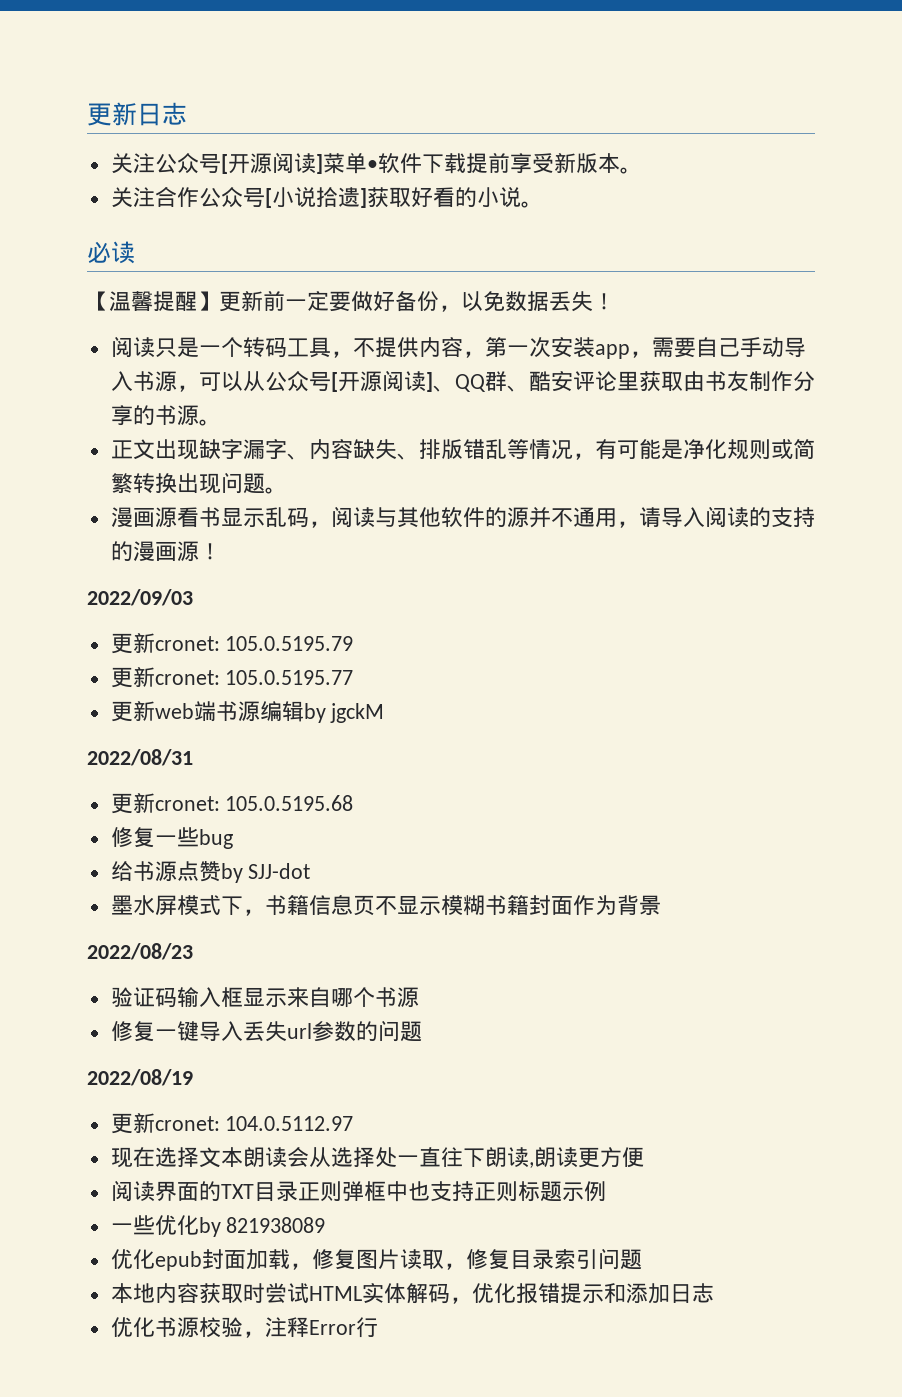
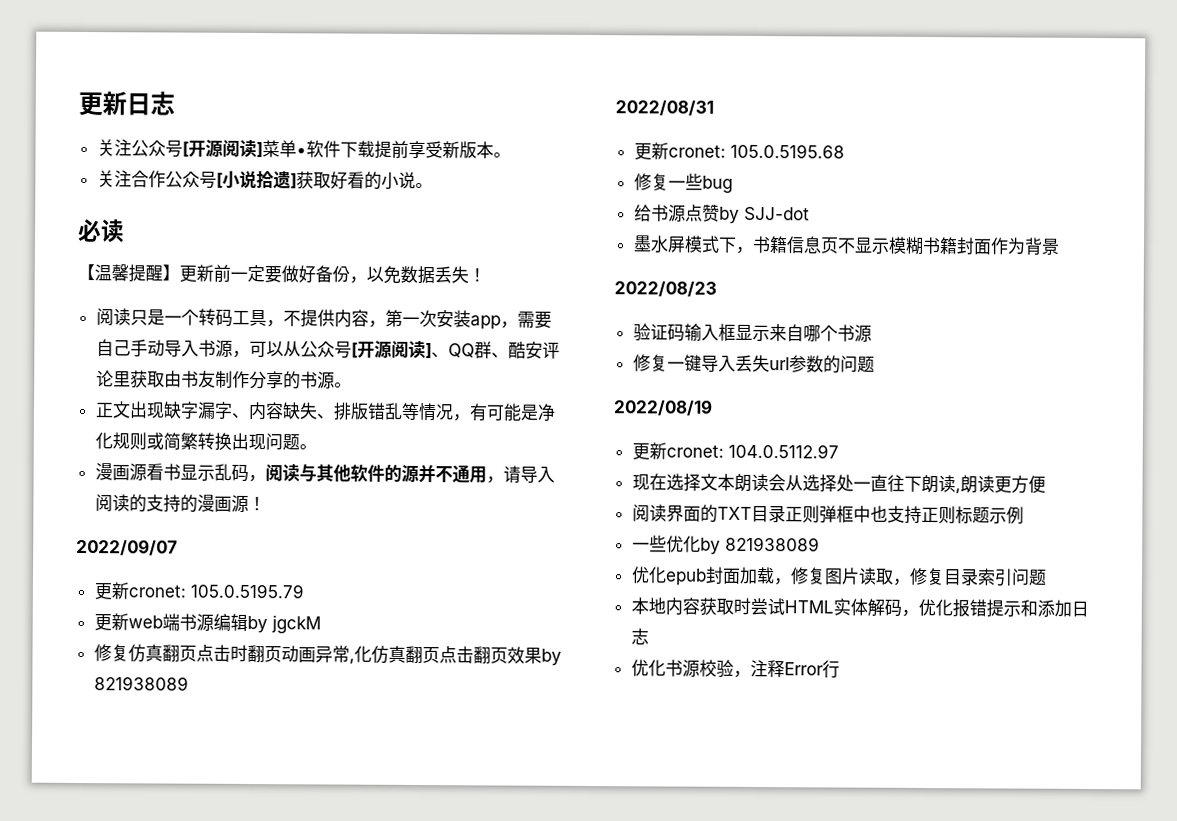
- 2022/09/03
+ 2022/09/07
- 更新cronet: 105.0.5195.77
+ 修复仿真翻页点击时翻页动画异常,化仿真翻页点击翻页效果by 821938089

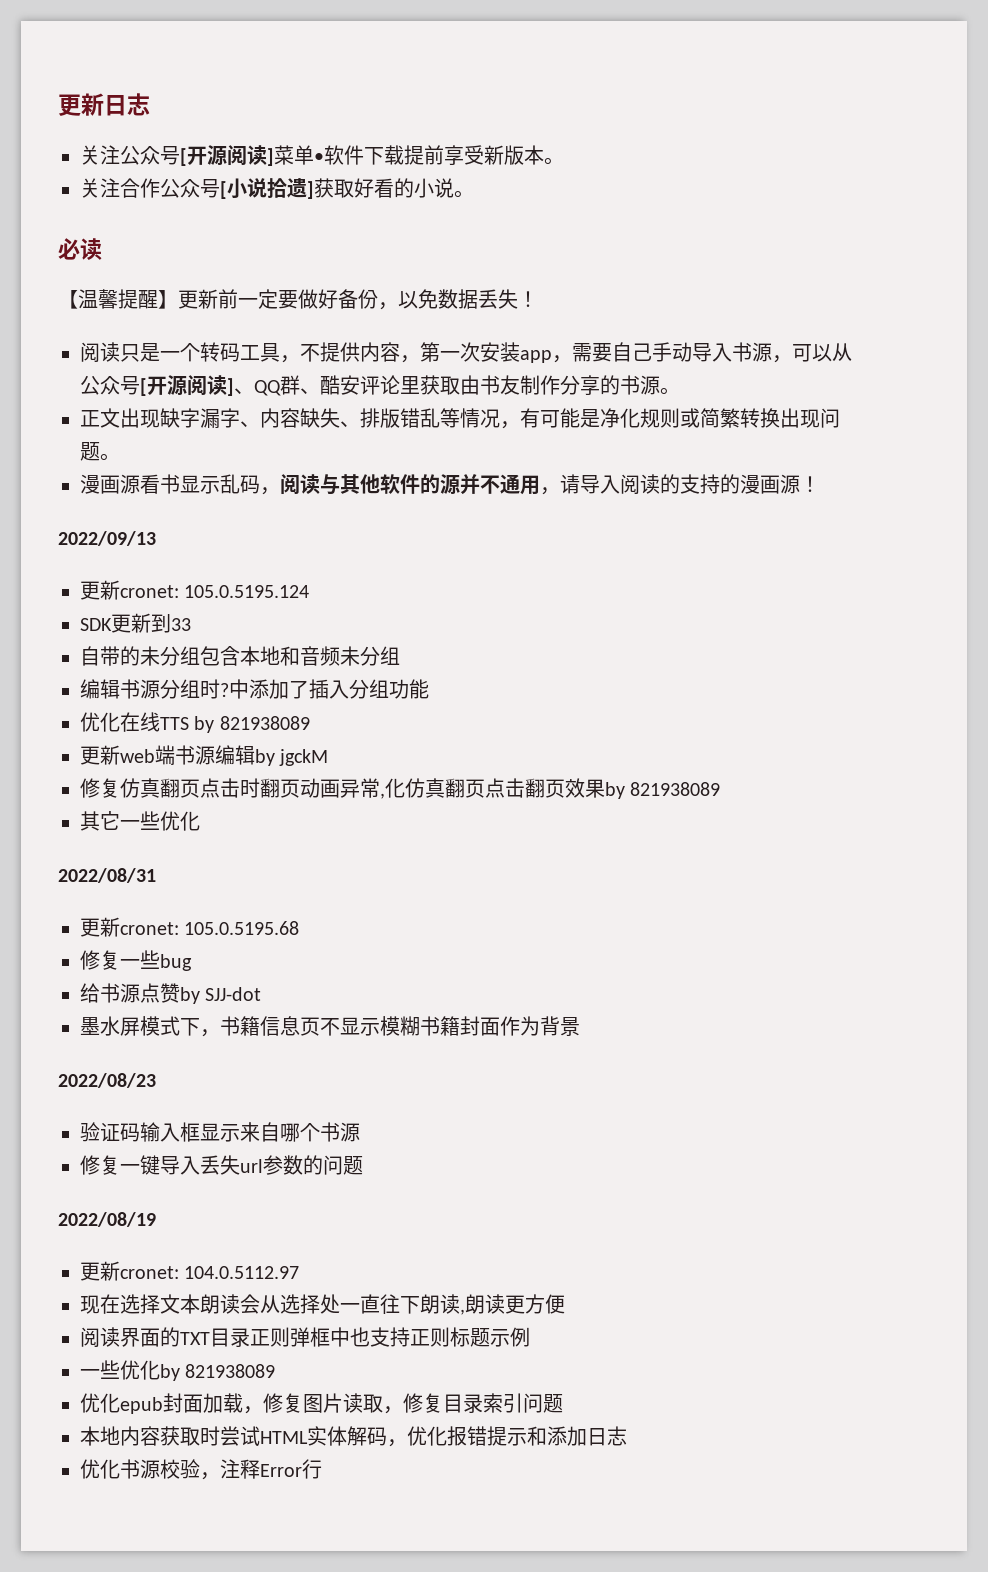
- 2022/09/07
- 更新cronet: 105.0.5195.79
+ 2022/09/13
+ 更新cronet: 105.0.5195.124
+ SDK更新到33
+ 自带的未分组包含本地和音频未分组
+ 编辑书源分组时?中添加了插入分组功能
+ 优化在线TTS by 821938089
+ 其它一些优化

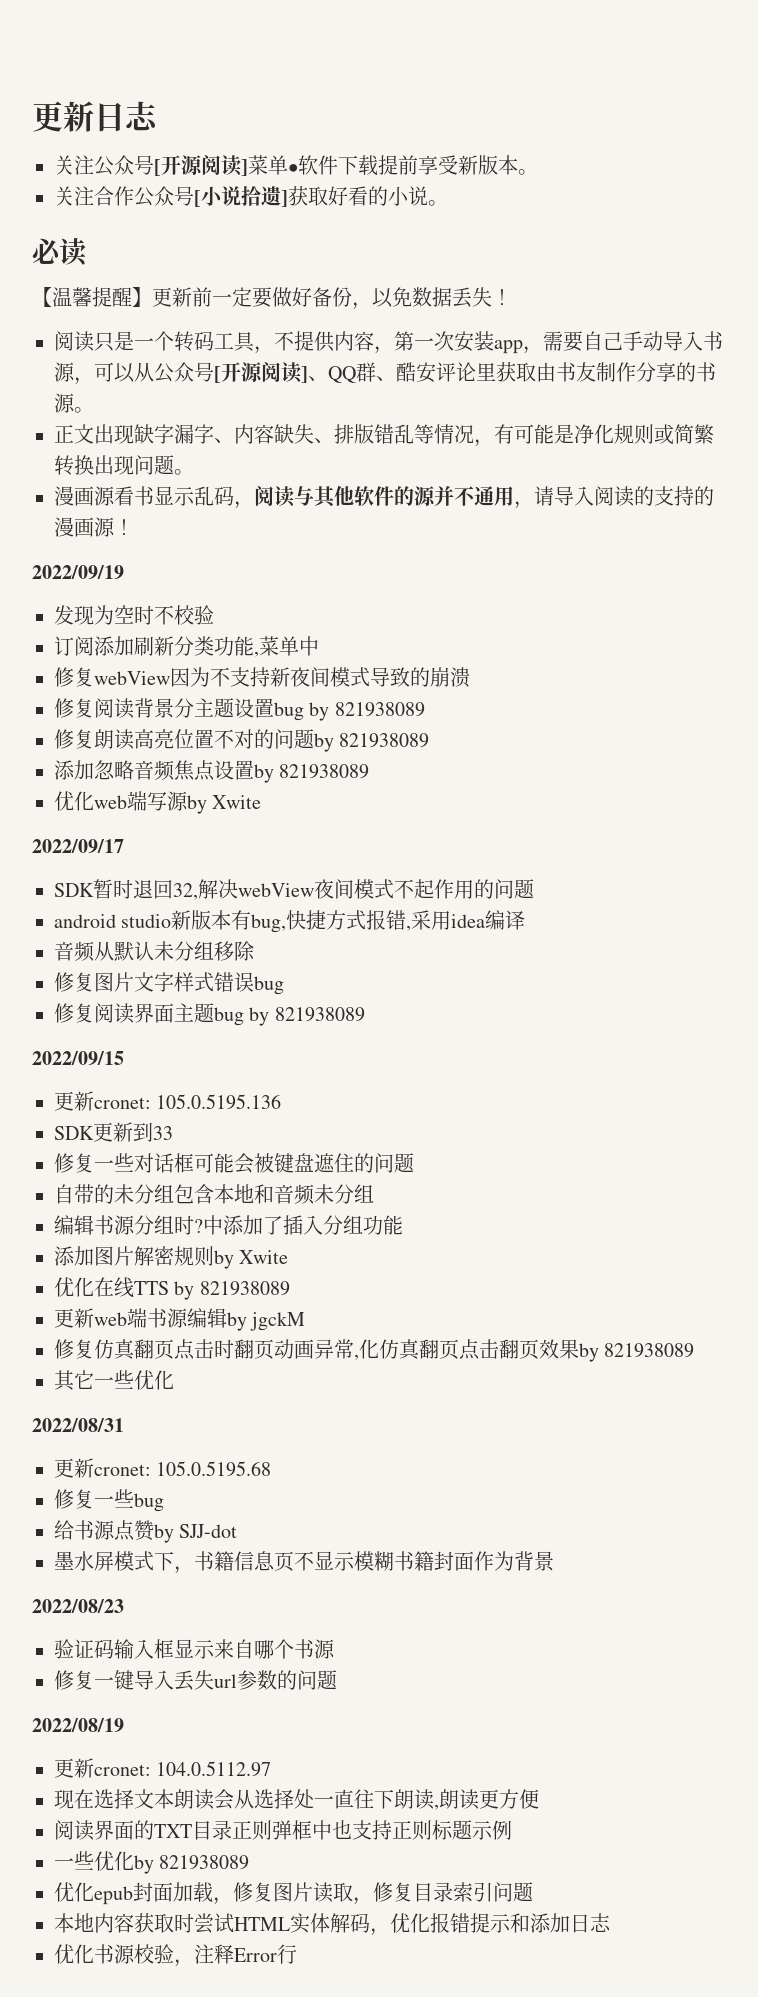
- 2022/09/13
- 更新cronet: 105.0.5195.124
+ 2022/09/19
+ 发现为空时不校验
+ 订阅添加刷新分类功能,菜单中
+ 修复webView因为不支持新夜间模式导致的崩溃
+ 修复阅读背景分主题设置bug by 821938089
+ 修复朗读高亮位置不对的问题by 821938089
+ 添加忽略音频焦点设置by 821938089
+ 优化web端写源by Xwite
+ 2022/09/17
+ SDK暂时退回32,解决webView夜间模式不起作用的问题
+ android studio新版本有bug,快捷方式报错,采用idea编译
+ 音频从默认未分组移除
+ 修复图片文字样式错误bug
+ 修复阅读界面主题bug by 821938089
+ 2022/09/15
+ 更新cronet: 105.0.5195.136
+ 修复一些对话框可能会被键盘遮住的问题
+ 添加图片解密规则by Xwite

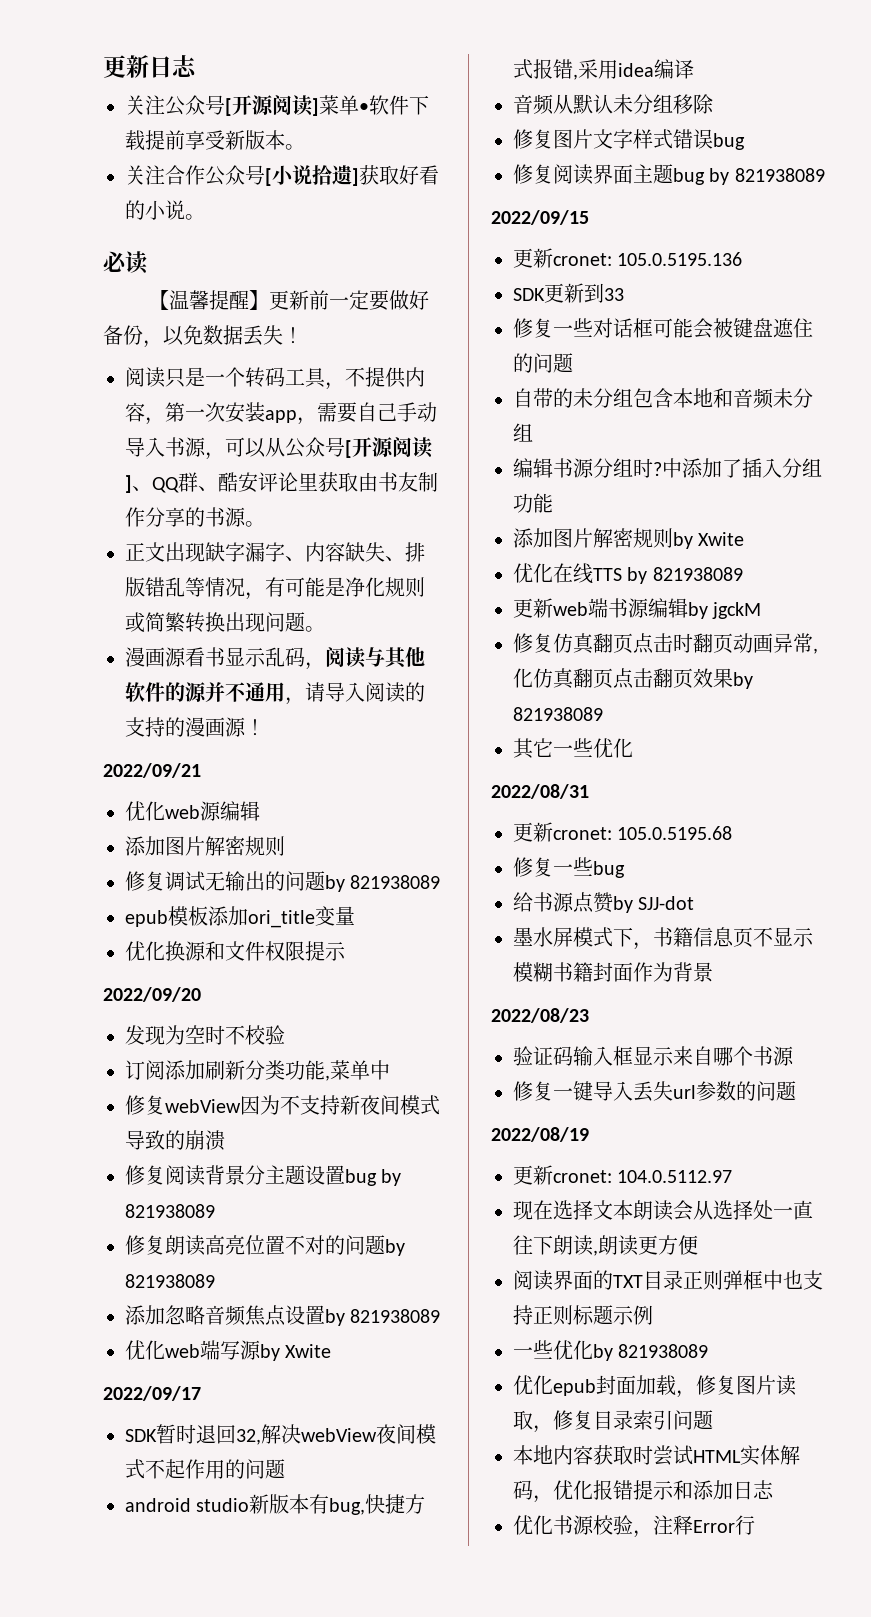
- 2022/09/19
+ 2022/09/21
+ 优化web源编辑
+ 添加图片解密规则
+ 修复调试无输出的问题by 821938089
+ epub模板添加ori_title变量
+ 优化换源和文件权限提示
+ 2022/09/20

